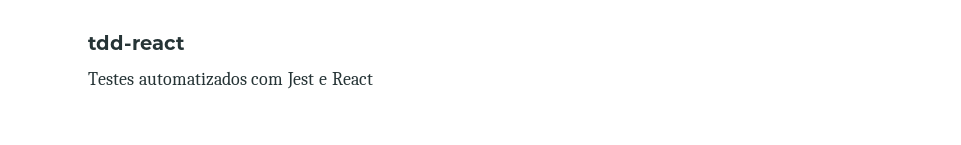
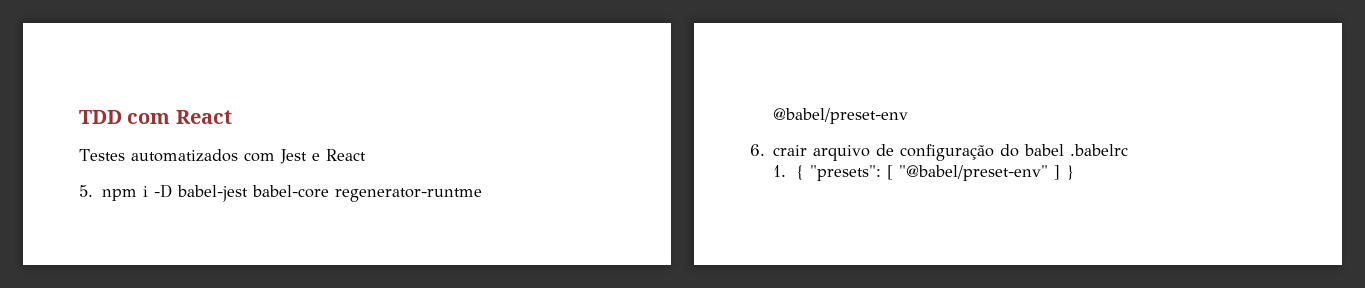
- tdd-react
+ TDD com React
+ 5. npm i -D babel-jest babel-core regenerator-runtme @babel/preset-env
+ 6. crair arquivo de configuração do babel .babelrc
+ 1. { "presets": [ "@babel/preset-env" ] }

